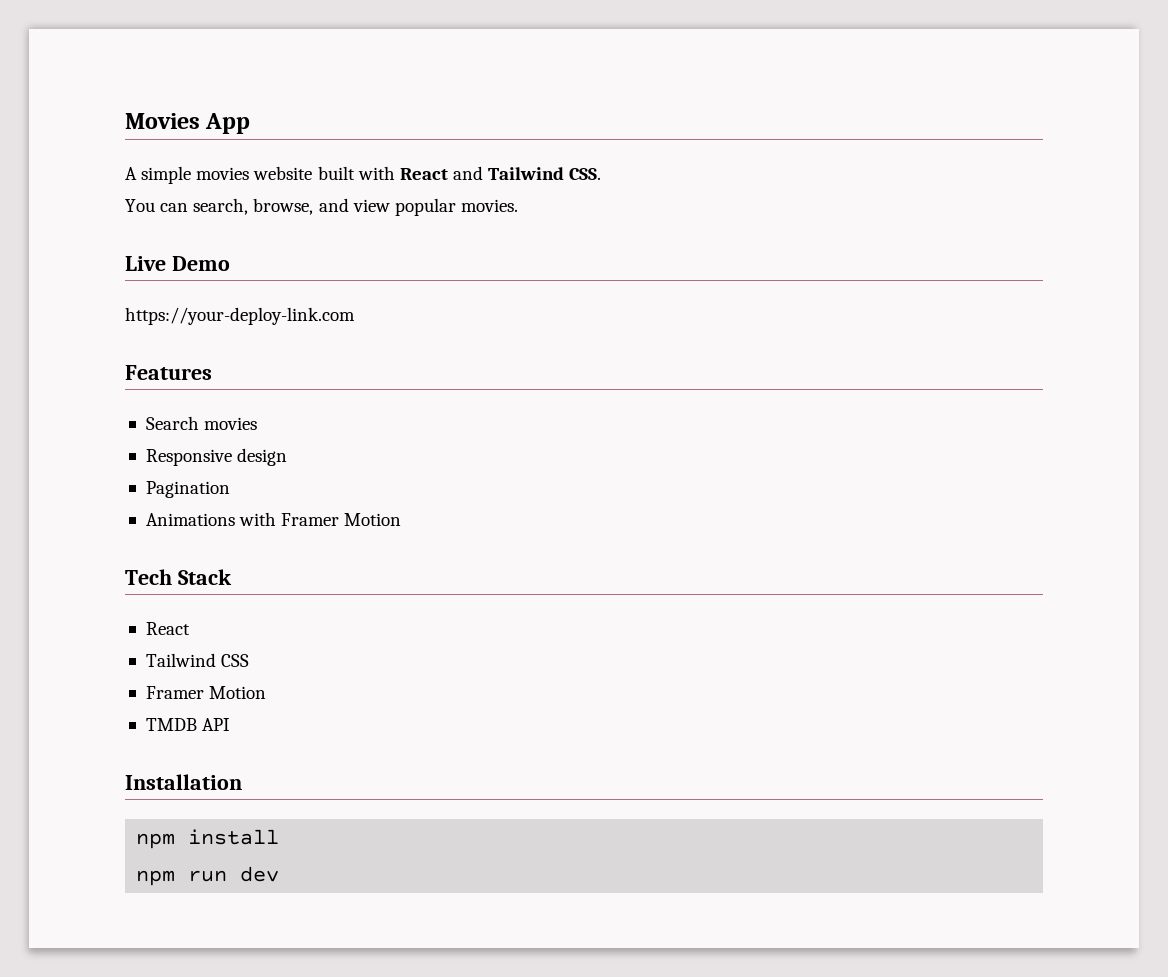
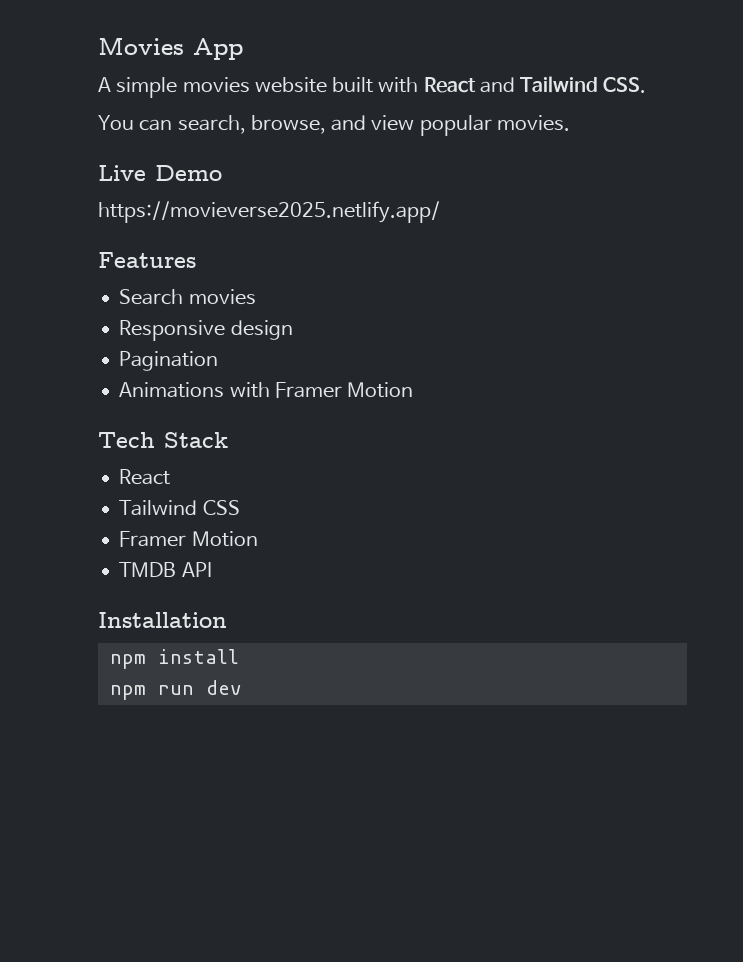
- https://your-deploy-link.com
+ https://movieverse2025.netlify.app/

